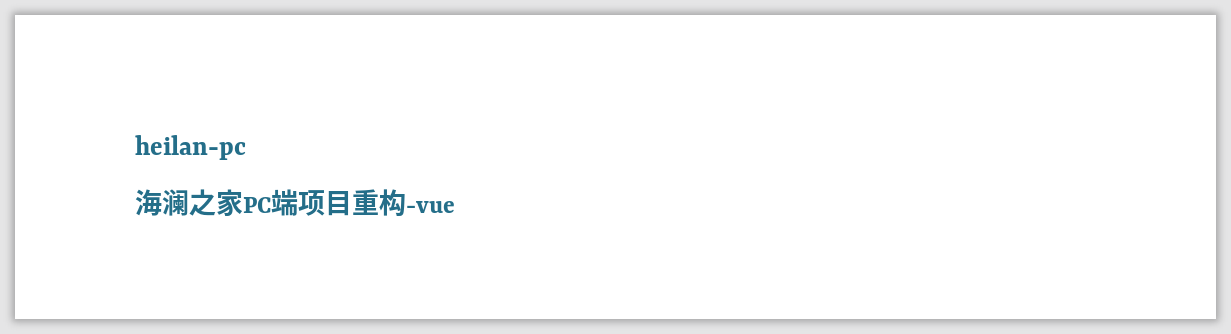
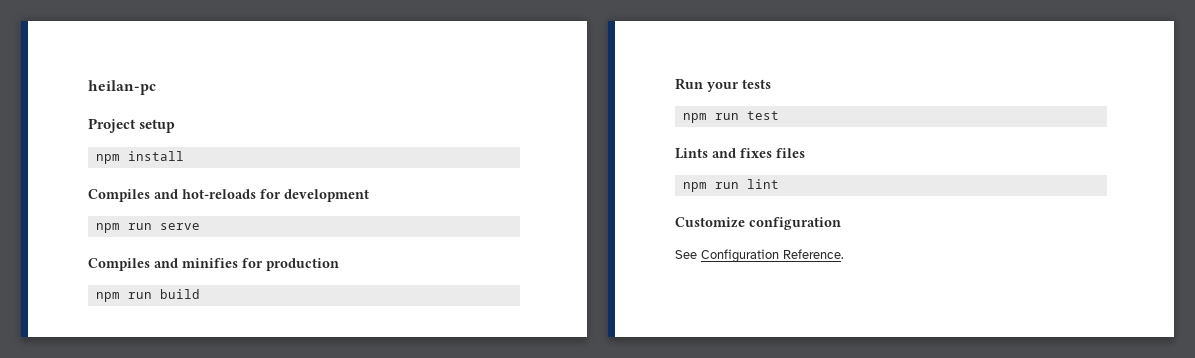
- 海澜之家PC端项目重构-vue
+ Project setup
+ npm install
+ Compiles and hot-reloads for development
+ npm run serve
+ Compiles and minifies for production
+ npm run build
+ Run your tests
+ npm run test
+ Lints and fixes files
+ npm run lint
+ Customize configuration
+ See Configuration Reference.

